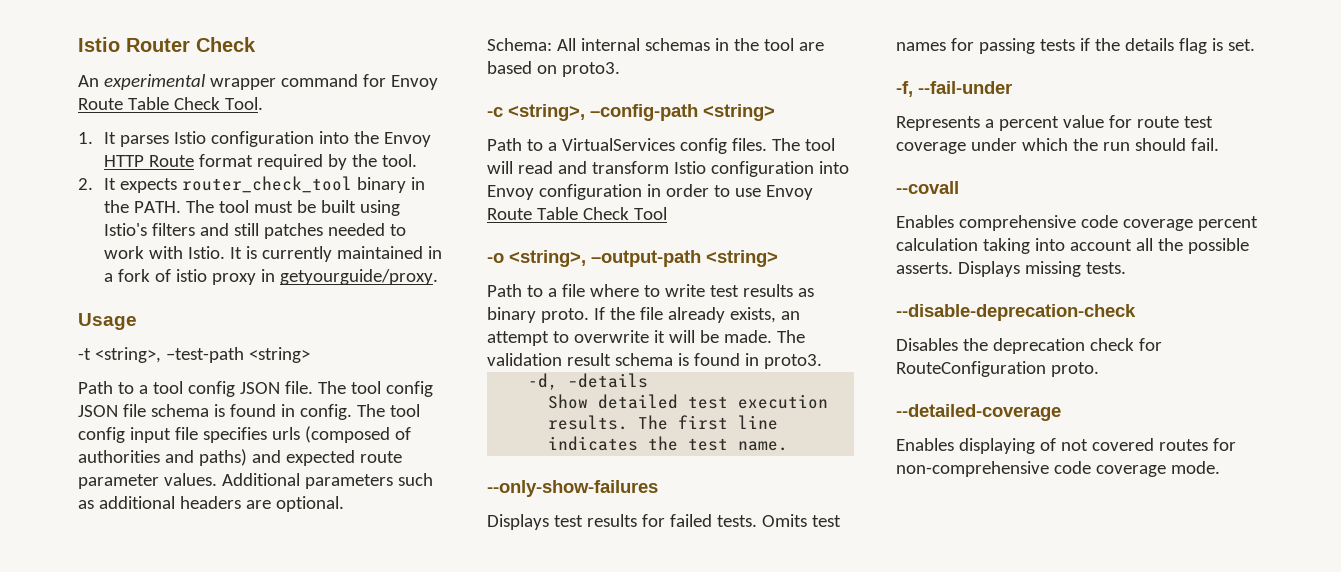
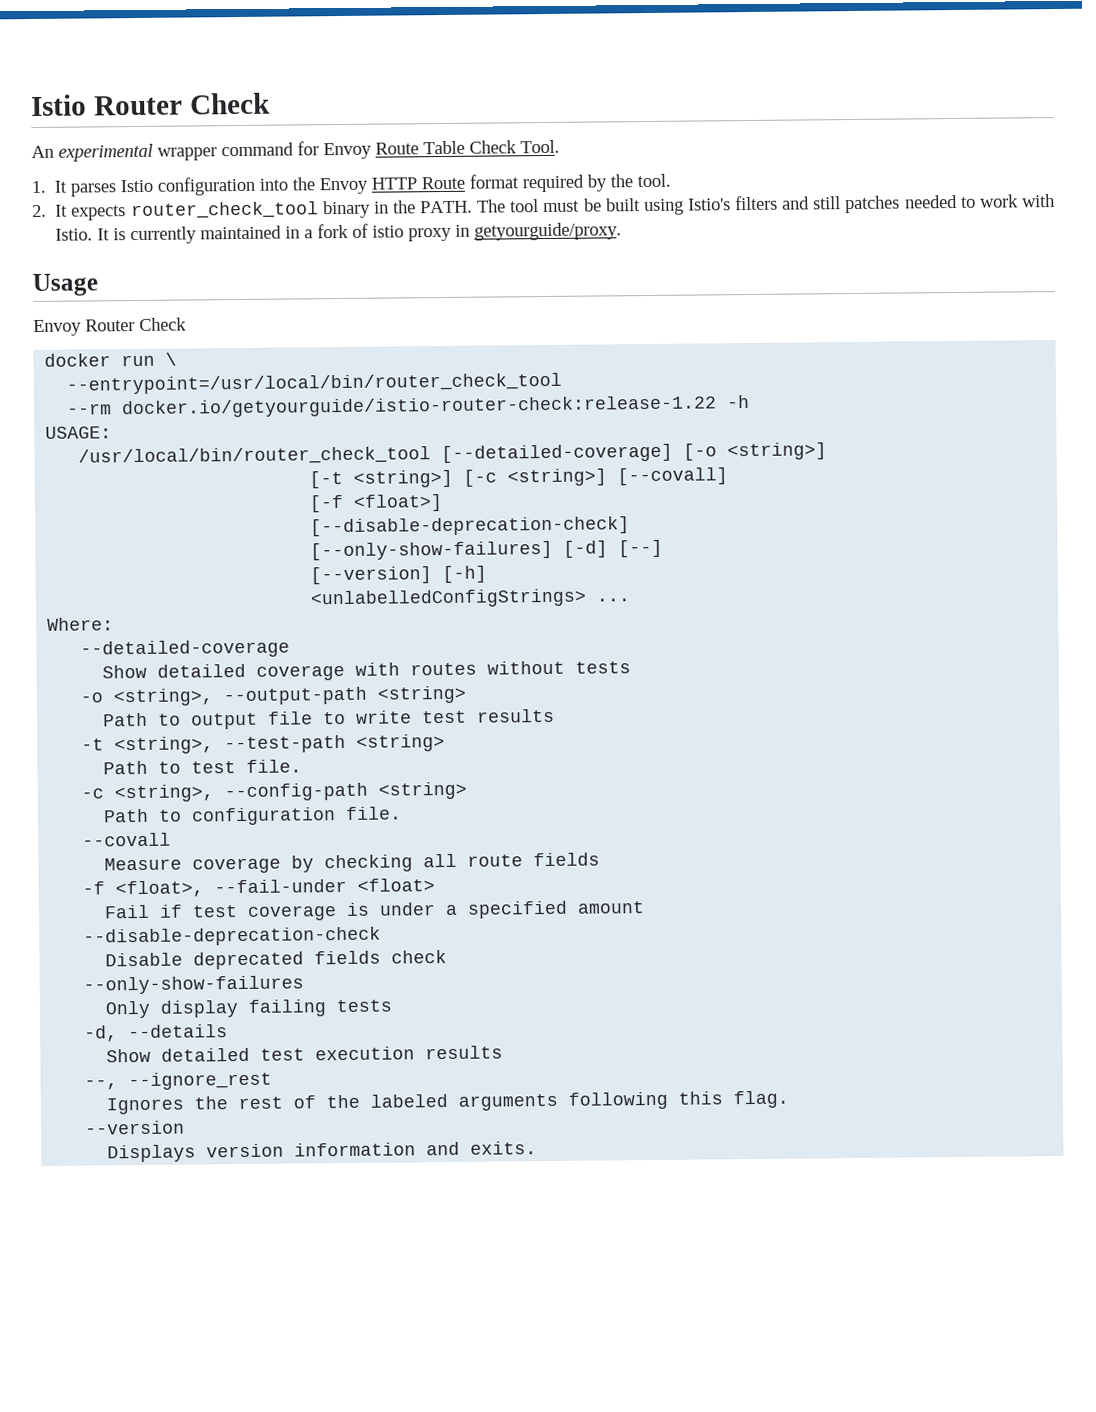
- -t <string>, –test-path <string>
- Path to a tool config JSON file. The tool config JSON file schema is found in config. The tool config input file specifies urls (composed of authorities and paths) and expected route parameter values. Additional parameters such as additional headers are optional.
- Schema: All internal schemas in the tool are based on proto3.
- -c <string>, –config-path <string>
- Path to a VirtualServices config files. The tool will read and transform Istio configuration into Envoy configuration in order to use Envoy Route Table Check Tool
- -o <string>, –output-path <string>
- Path to a file where to write test results as binary proto. If the file already exists, an attempt to overwrite it will be made. The validation result schema is found in proto3.
+ Envoy Router Check
+ docker run \
+ --entrypoint=/usr/local/bin/router_check_tool
+ --rm docker.io/getyourguide/istio-router-check:release-1.22 -h
+ USAGE:
+ /usr/local/bin/router_check_tool [--detailed-coverage] [-o <string>]
+ [-t <string>] [-c <string>] [--covall]
+ [-f <float>]
+ [--disable-deprecation-check]
+ [--only-show-failures] [-d] [--]
+ [--version] [-h]
+ <unlabelledConfigStrings> ...
+ Where:
+ --detailed-coverage
+ Show detailed coverage with routes without tests
+ -o <string>, --output-path <string>
+ Path to output file to write test results
+ -t <string>, --test-path <string>
+ Path to test file.
+ -c <string>, --config-path <string>
+ Path to configuration file.
+ --covall
+ Measure coverage by checking all route fields
+ -f <float>, --fail-under <float>
+ Fail if test coverage is under a specified amount
+ --disable-deprecation-check
+ Disable deprecated fields check
+ --only-show-failures
+ Only display failing tests
- -d, –details
+ -d, --details
- Show detailed test execution results. The first line indicates the test name.
- --only-show-failures
- Displays test results for failed tests. Omits test names for passing tests if the details flag is set.
- -f, --fail-under
- Represents a percent value for route test coverage under which the run should fail.
- --covall
- Enables comprehensive code coverage percent calculation taking into account all the possible asserts. Displays missing tests.
- --disable-deprecation-check
- Disables the deprecation check for RouteConfiguration proto.
- --detailed-coverage
- Enables displaying of not covered routes for non-comprehensive code coverage mode.
+ Show detailed test execution results
+ --, --ignore_rest
+ Ignores the rest of the labeled arguments following this flag.
+ --version
+ Displays version information and exits.

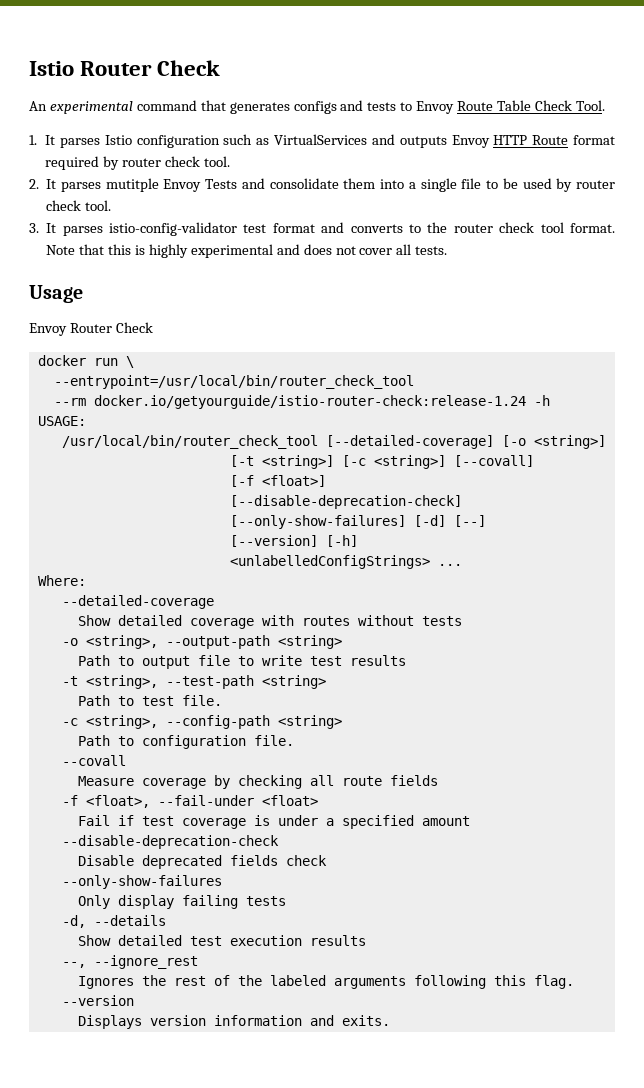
- An experimental wrapper command for Envoy Route Table Check Tool.
+ An experimental command that generates configs and tests to Envoy Route Table Check Tool.
- 1. It parses Istio configuration into the Envoy HTTP Route format required by the tool.
+ 1. It parses Istio configuration such as VirtualServices and outputs Envoy HTTP Route format required by router check tool.
- 2. It expects router_check_tool binary in the PATH. The tool must be built using Istio's filters and still patches needed to work with Istio. It is currently maintained in a fork of istio proxy in getyourguide/proxy.
+ 2. It parses mutitple Envoy Tests and consolidate them into a single file to be used by router check tool.
+ 3. It parses istio-config-validator test format and converts to the router check tool format. Note that this is highly experimental and does not cover all tests.
- --rm docker.io/getyourguide/istio-router-check:release-1.22 -h
+ --rm docker.io/getyourguide/istio-router-check:release-1.24 -h

